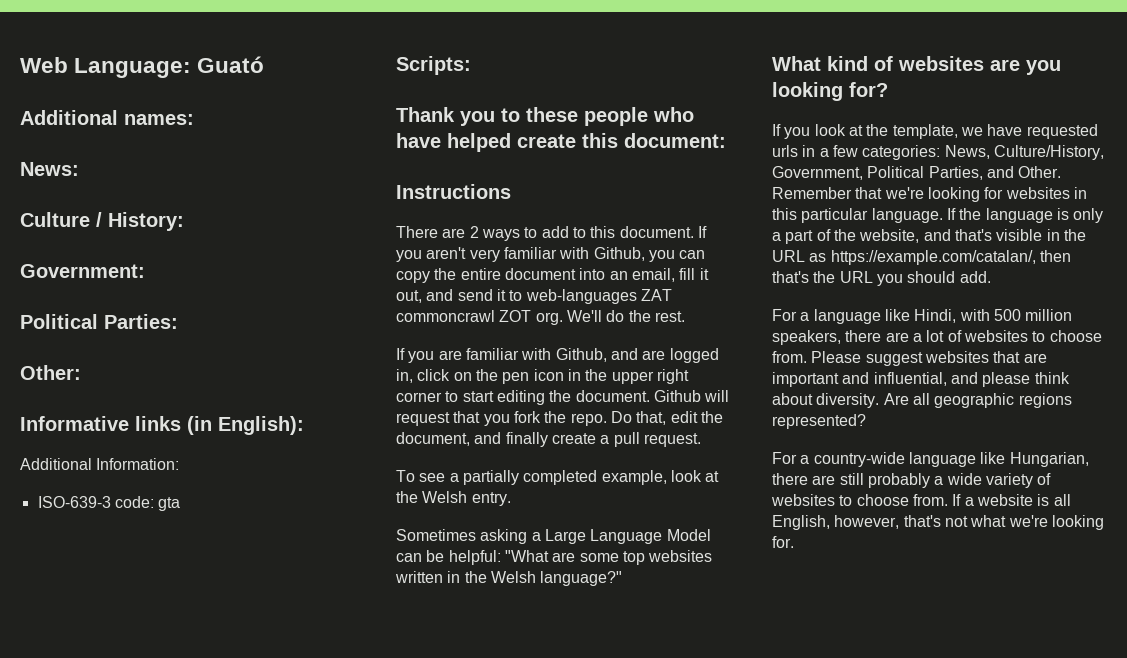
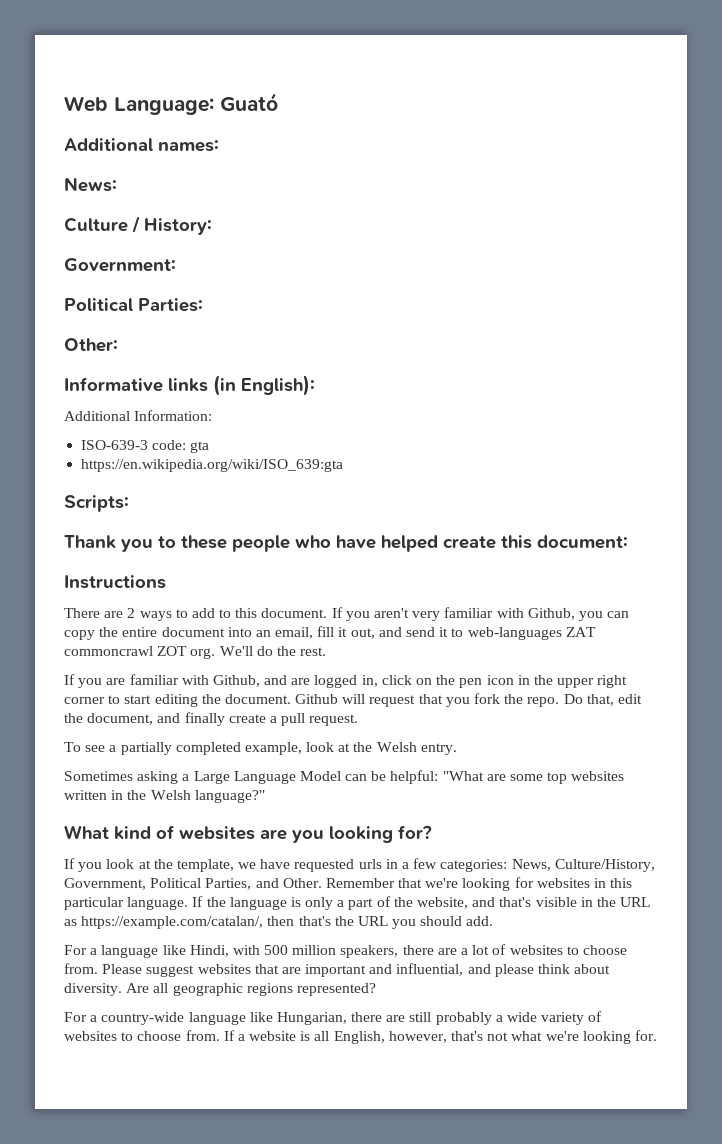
+ https://en.wikipedia.org/wiki/ISO_639:gta

